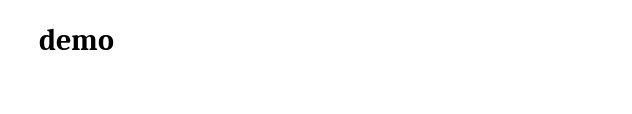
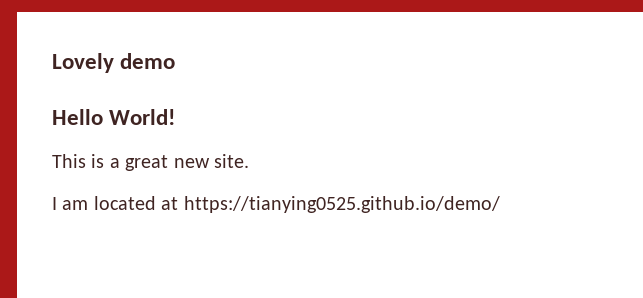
- demo
+ Lovely demo
+ Hello World!
+ This is a great new site.
+ I am located at https://tianying0525.github.io/demo/

